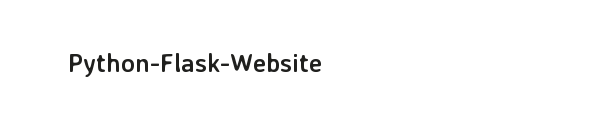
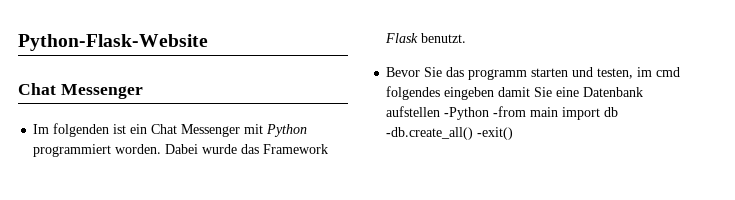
  Python-Flask-Website
+ Chat Messenger
+ Im folgenden ist ein Chat Messenger mit Python programmiert worden. Dabei wurde das Framework Flask benutzt.
+ Bevor Sie das programm starten und testen, im cmd folgendes eingeben damit Sie eine Datenbank aufstellen -Python -from main import db -db.create_all() -exit()

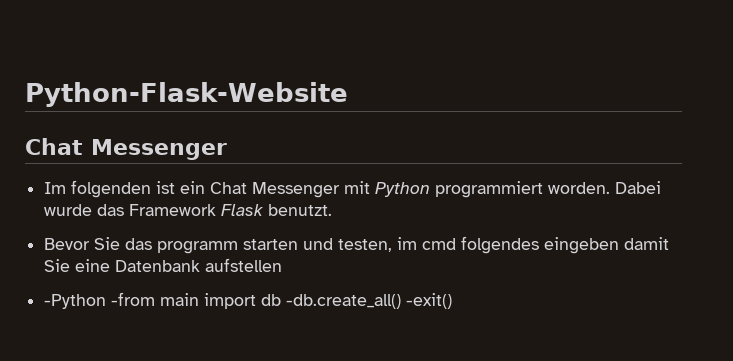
- Bevor Sie das programm starten und testen, im cmd folgendes eingeben damit Sie eine Datenbank aufstellen -Python -from main import db -db.create_all() -exit()
+ Bevor Sie das programm starten und testen, im cmd folgendes eingeben damit Sie eine Datenbank aufstellen
+ -Python -from main import db -db.create_all() -exit()

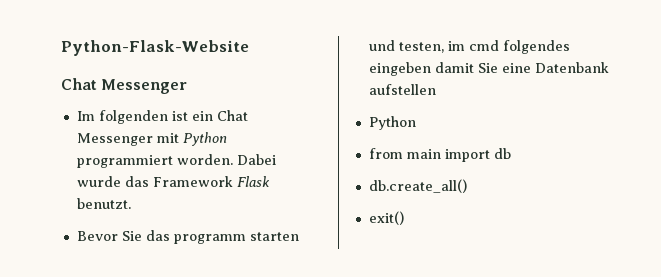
  Bevor Sie das programm starten und testen, im cmd folgendes eingeben damit Sie eine Datenbank aufstellen
- -Python -from main import db -db.create_all() -exit()
+ Python
+ from main import db
+ db.create_all()
+ exit()

